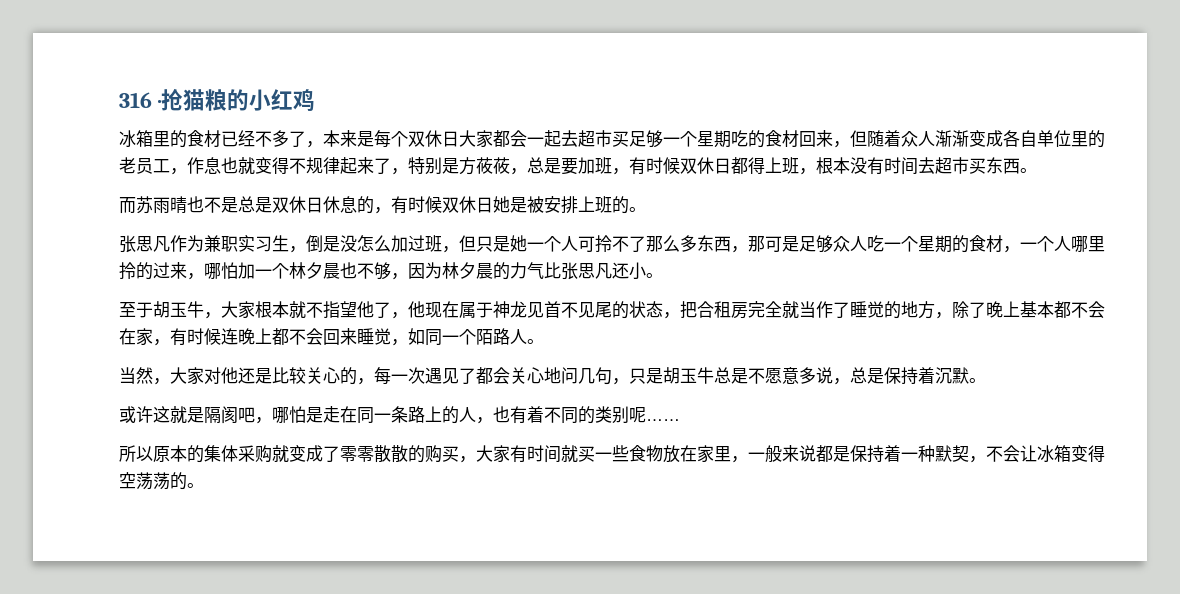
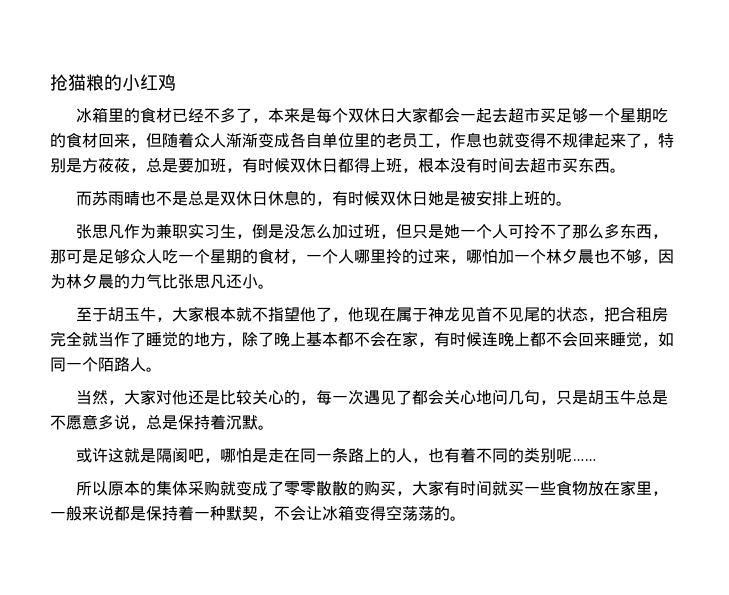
- 316 ·抢猫粮的小红鸡
+ 抢猫粮的小红鸡

